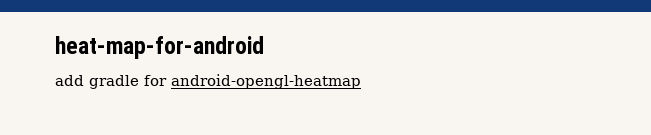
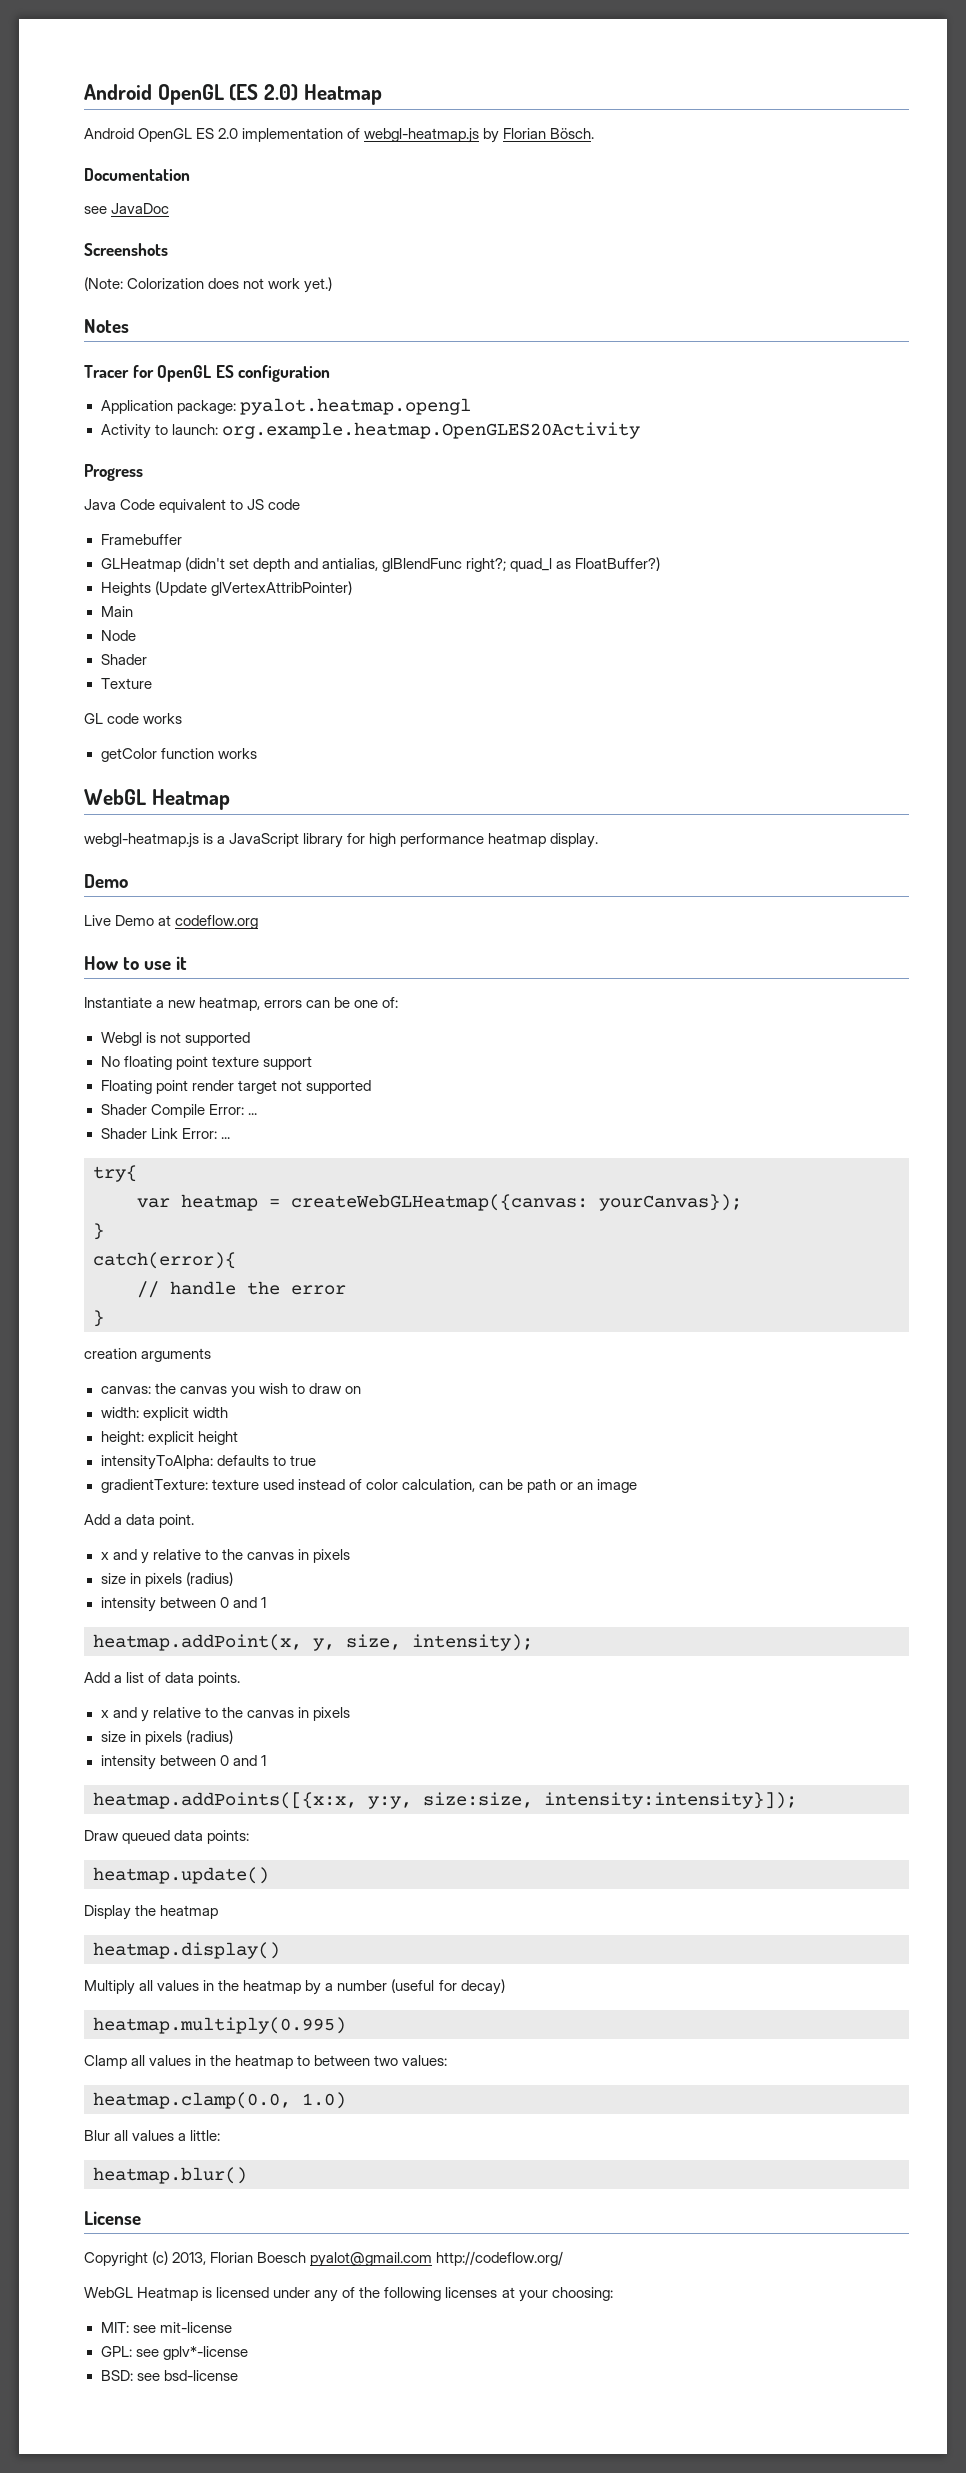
- heat-map-for-android
- add gradle for android-opengl-heatmap
+ Android OpenGL (ES 2.0) Heatmap
+ Android OpenGL ES 2.0 implementation of webgl-heatmap.js by Florian Bösch.
+ Documentation
+ see JavaDoc
+ Screenshots
+ (Note: Colorization does not work yet.)
+ Notes
+ Tracer for OpenGL ES configuration
+ Application package: pyalot.heatmap.opengl
+ Activity to launch: org.example.heatmap.OpenGLES20Activity
+ Progress
+ Java Code equivalent to JS code
+ Framebuffer
+ GLHeatmap (didn't set depth and antialias, glBlendFunc right?; quad_l as FloatBuffer?)
+ Heights (Update glVertexAttribPointer)
+ Main
+ Node
+ Shader
+ Texture
+ GL code works
+ getColor function works
+ WebGL Heatmap
+ webgl-heatmap.js is a JavaScript library for high performance heatmap display.
+ Demo
+ Live Demo at codeflow.org
+ How to use it
+ Instantiate a new heatmap, errors can be one of:
+ Webgl is not supported
+ No floating point texture support
+ Floating point render target not supported
+ Shader Compile Error: ...
+ Shader Link Error: ...
+ try{
+ var heatmap = createWebGLHeatmap({canvas: yourCanvas});
+ }
+ catch(error){
+ // handle the error
+ }
+ creation arguments
+ canvas: the canvas you wish to draw on
+ width: explicit width
+ height: explicit height
+ intensityToAlpha: defaults to true
+ gradientTexture: texture used instead of color calculation, can be path or an image
+ Add a data point.
+ x and y relative to the canvas in pixels
+ size in pixels (radius)
+ intensity between 0 and 1
+ heatmap.addPoint(x, y, size, intensity);
+ Add a list of data points.
+ x and y relative to the canvas in pixels
+ size in pixels (radius)
+ intensity between 0 and 1
+ heatmap.addPoints([{x:x, y:y, size:size, intensity:intensity}]);
+ Draw queued data points:
+ heatmap.update()
+ Display the heatmap
+ heatmap.display()
+ Multiply all values in the heatmap by a number (useful for decay)
+ heatmap.multiply(0.995)
+ Clamp all values in the heatmap to between two values:
+ heatmap.clamp(0.0, 1.0)
+ Blur all values a little:
+ heatmap.blur()
+ License
+ Copyright (c) 2013, Florian Boesch pyalot@gmail.com http://codeflow.org/
+ WebGL Heatmap is licensed under any of the following licenses at your choosing:
+ MIT: see mit-license
+ GPL: see gplv*-license
+ BSD: see bsd-license

